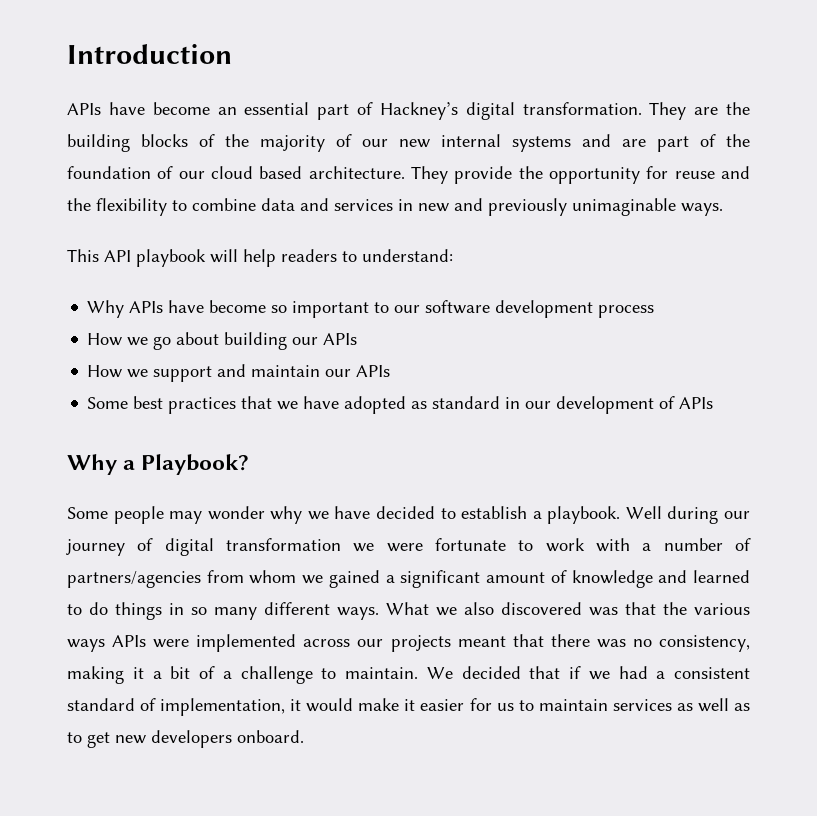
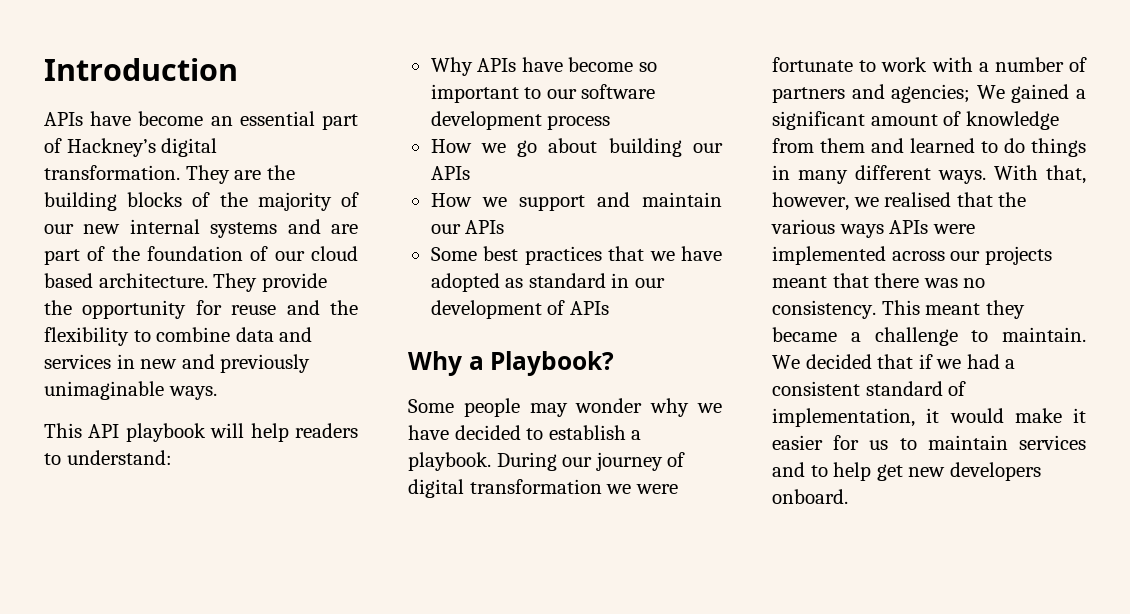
- Well during our journey of digital transformation we were fortunate to work with a number of partners/agencies from whom we gained a significant amount of knowledge and learned to do things in so many different ways.
+ During our journey of digital transformation we were fortunate to work with a number of partners and agencies; We gained a significant amount of knowledge from them and learned to do things in many different ways.
- What we also discovered was that the various ways APIs were implemented across our projects meant that there was no consistency, making it a bit of a challenge to maintain.
+ With that, however, we realised that the various ways APIs were implemented across our projects meant that there was no consistency. This meant they became a challenge to maintain.
- We decided that if we had a consistent standard of implementation, it would make it easier for us to maintain services as well as to get new developers onboard.
+ We decided that if we had a consistent standard of implementation, it would make it easier for us to maintain services and to help get new developers onboard.

